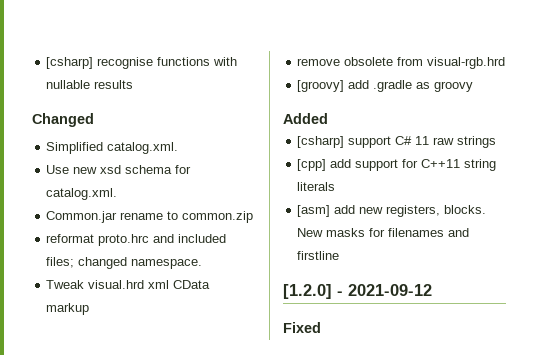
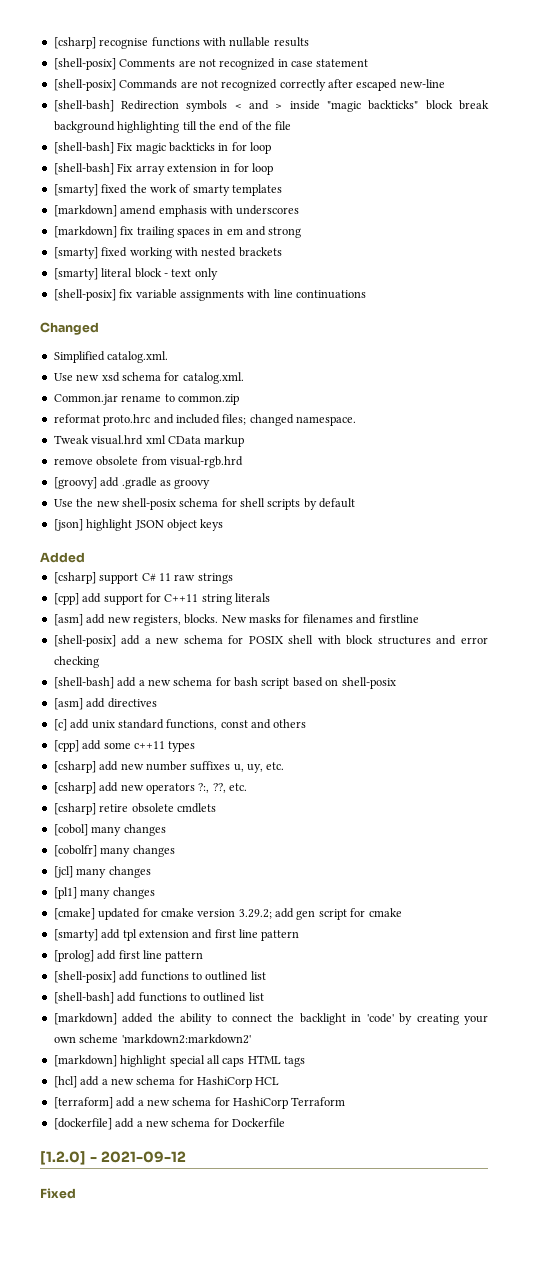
+ [shell-posix] Comments are not recognized in case statement
+ [shell-posix] Commands are not recognized correctly after escaped new-line
+ [shell-bash] Redirection symbols < and > inside "magic backticks" block break background highlighting till the end of the file
+ [shell-bash] Fix magic backticks in for loop
+ [shell-bash] Fix array extension in for loop
+ [smarty] fixed the work of smarty templates
+ [markdown] amend emphasis with underscores
+ [markdown] fix trailing spaces in em and strong
+ [smarty] fixed working with nested brackets
+ [smarty] literal block - text only
+ [shell-posix] fix variable assignments with line continuations
+ Use the new shell-posix schema for shell scripts by default
+ [json] highlight JSON object keys
+ [shell-posix] add a new schema for POSIX shell with block structures and error checking
+ [shell-bash] add a new schema for bash script based on shell-posix
+ [asm] add directives
+ [c] add unix standard functions, const and others
+ [cpp] add some c++11 types
+ [csharp] add new number suffixes u, uy, etc.
+ [csharp] add new operators ?:, ??, etc.
+ [csharp] retire obsolete cmdlets
+ [cobol] many changes
+ [cobolfr] many changes
+ [jcl] many changes
+ [pl1] many changes
+ [cmake] updated for cmake version 3.29.2; add gen script for cmake
+ [smarty] add tpl extension and first line pattern
+ [prolog] add first line pattern
+ [shell-posix] add functions to outlined list
+ [shell-bash] add functions to outlined list
+ [markdown] added the ability to connect the backlight in 'code' by creating your own scheme 'markdown2:markdown2'
+ [markdown] highlight special all caps HTML tags
+ [hcl] add a new schema for HashiCorp HCL
+ [terraform] add a new schema for HashiCorp Terraform
+ [dockerfile] add a new schema for Dockerfile

